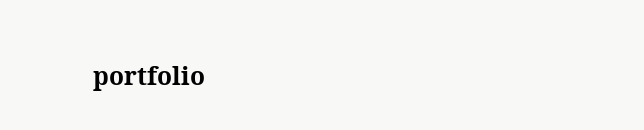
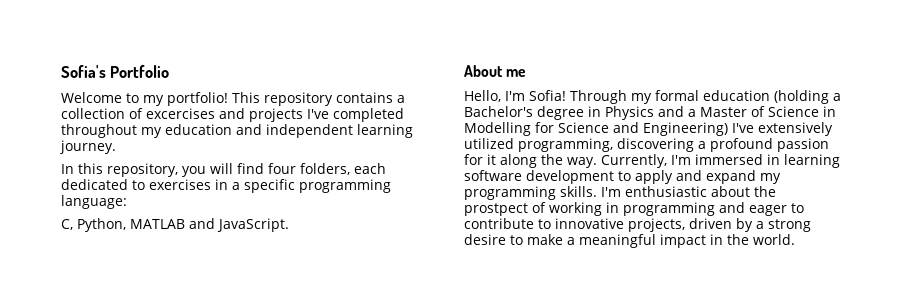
- portfolio
+ Sofia's Portfolio
+ Welcome to my portfolio! This repository contains a collection of excercises and projects I've completed throughout my education and independent learning journey.
+ In this repository, you will find four folders, each dedicated to exercises in a specific programming language:
+ C, Python, MATLAB and JavaScript.
+ About me
+ Hello, I'm Sofia! Through my formal education (holding a Bachelor's degree in Physics and a Master of Science in Modelling for Science and Engineering) I've extensively utilized programming, discovering a profound passion for it along the way. Currently, I'm immersed in learning software development to apply and expand my programming skills. I'm enthusiastic about the prostpect of working in programming and eager to contribute to innovative projects, driven by a strong desire to make a meaningful impact in the world.

